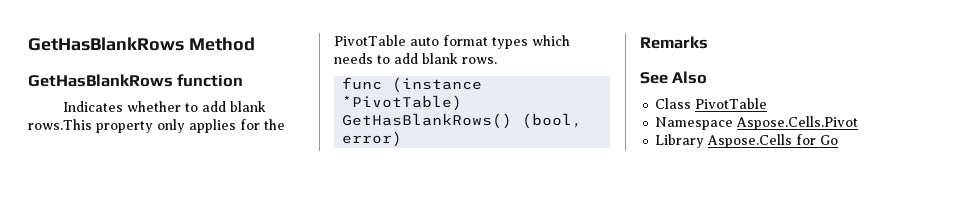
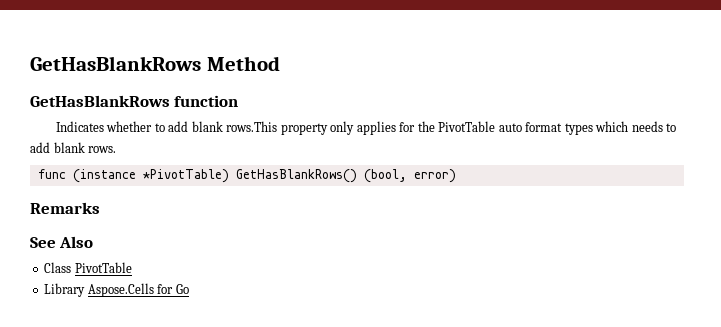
- Namespace Aspose.Cells.Pivot

